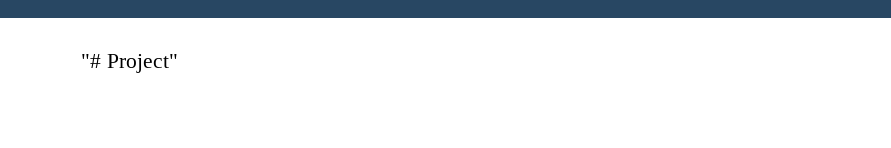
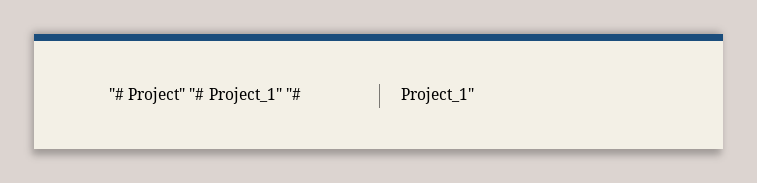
- "# Project"
+ "# Project" "# Project_1" "# Project_1"

